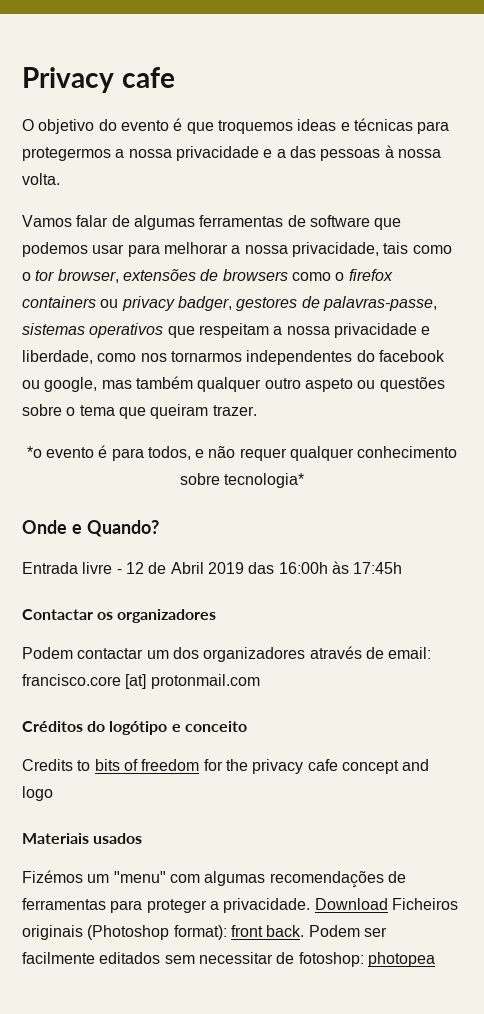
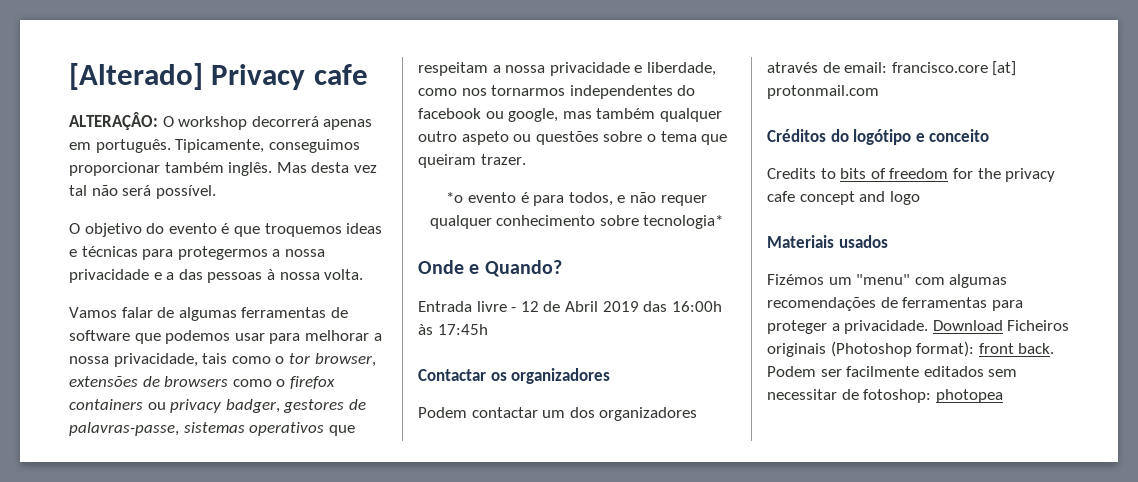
- Privacy cafe
+ [Alterado] Privacy cafe
+ ALTERAÇÂO: O workshop decorrerá apenas em português. Tipicamente, conseguimos proporcionar também inglês. Mas desta vez tal não será possível.

